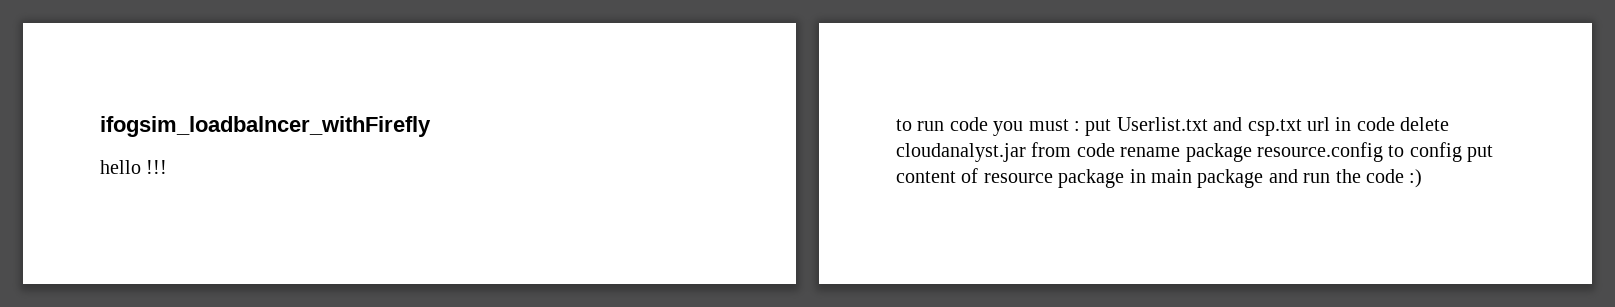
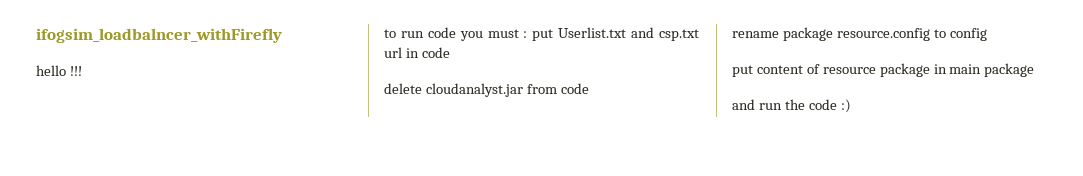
- to run code you must : put Userlist.txt and csp.txt url in code delete cloudanalyst.jar from code rename package resource.config to config put content of resource package in main package and run the code :)
+ to run code you must : put Userlist.txt and csp.txt url in code
+ delete cloudanalyst.jar from code
+ rename package resource.config to config
+ put content of resource package in main package
+ and run the code :)

